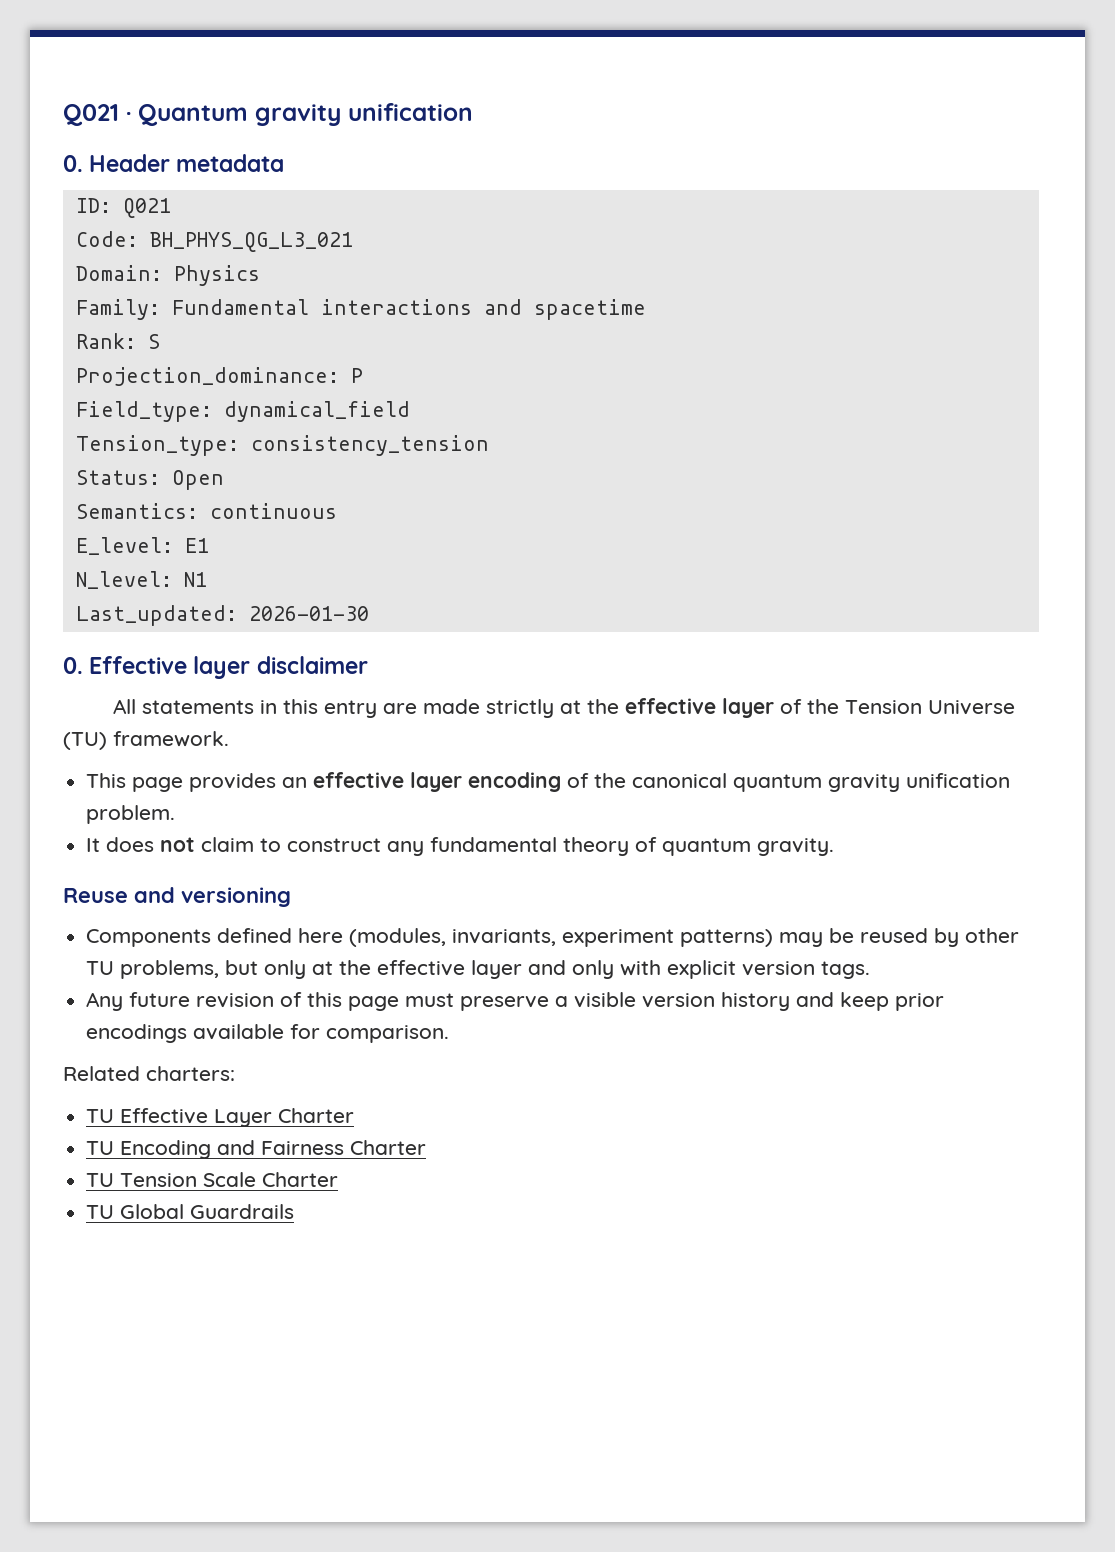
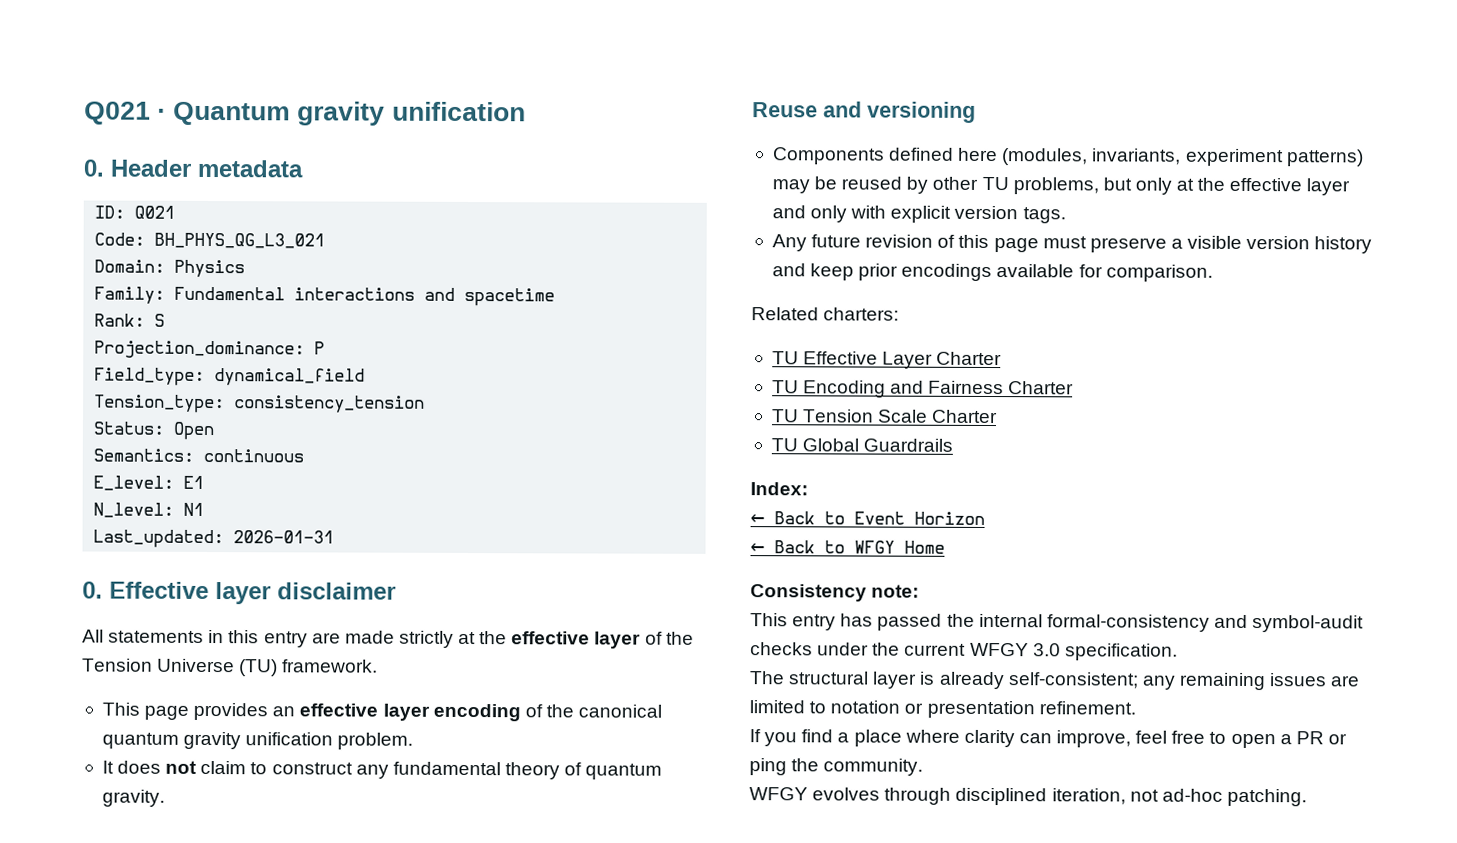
- Last_updated: 2026-01-30
+ Last_updated: 2026-01-31
+ Index:
+ ← Back to Event Horizon
+ ← Back to WFGY Home
+ Consistency note:
+ This entry has passed the internal formal-consistency and symbol-audit checks under the current WFGY 3.0 specification.
+ The structural layer is already self-consistent; any remaining issues are limited to notation or presentation refinement.
+ If you find a place where clarity can improve, feel free to open a PR or ping the community.
+ WFGY evolves through disciplined iteration, not ad-hoc patching.

